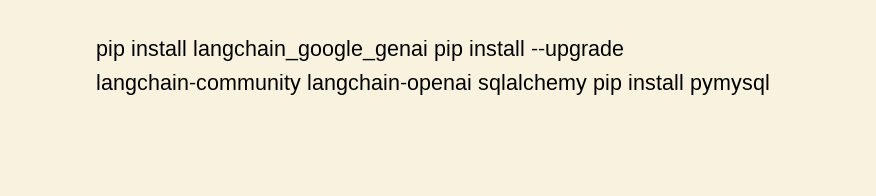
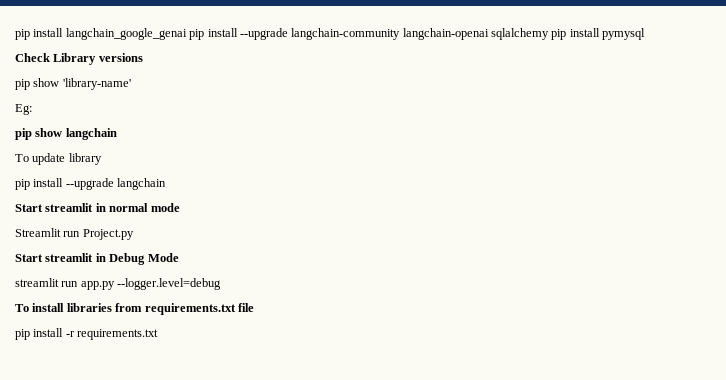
+ Check Library versions
+ pip show 'library-name'
+ Eg:
+ pip show langchain
+ To update library
+ pip install --upgrade langchain
+ Start streamlit in normal mode
+ Streamlit run Project.py
+ Start streamlit in Debug Mode
+ streamlit run app.py --logger.level=debug
+ To install libraries from requirements.txt file
+ pip install -r requirements.txt

